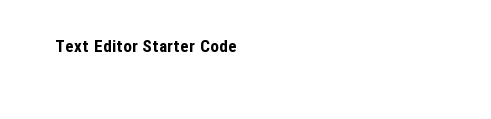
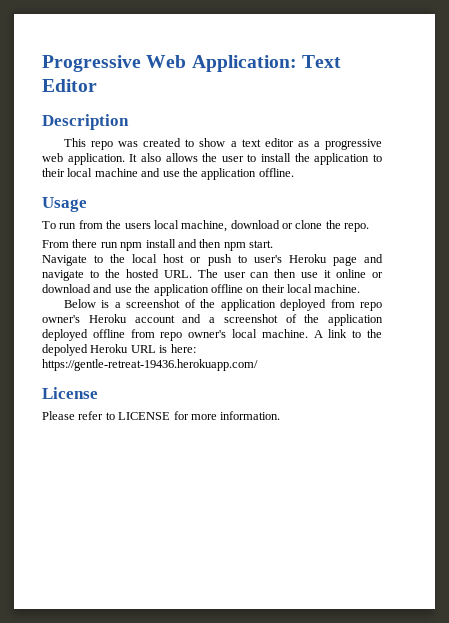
- Text Editor Starter Code
+ Progressive Web Application: Text Editor
+ Description
+ This repo was created to show a text editor as a progressive web application. It also allows the user to install the application to their local machine and use the application offline.
+ Usage
+ To run from the users local machine, download or clone the repo.
+ From there run npm install and then npm start.
+ Navigate to the local host or push to user's Heroku page and navigate to the hosted URL. The user can then use it online or download and use the application offline on their local machine.
+ Below is a screenshot of the application deployed from repo owner's Heroku account and a screenshot of the application deployed offline from repo owner's local machine. A link to the depolyed Heroku URL is here: https://gentle-retreat-19436.herokuapp.com/
+ License
+ Please refer to LICENSE for more information.

